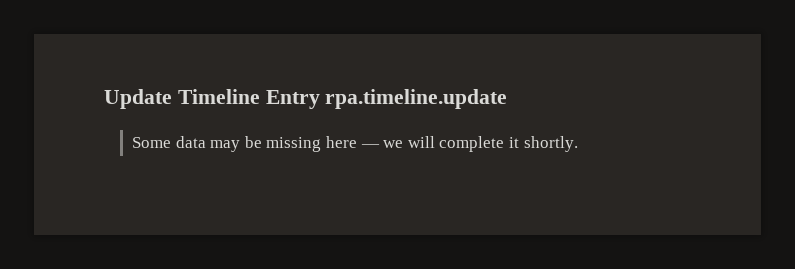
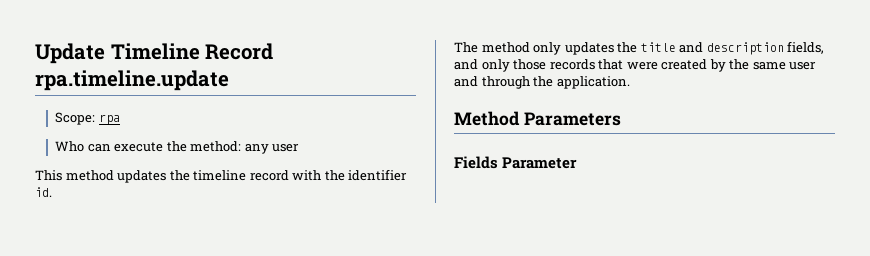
- Update Timeline Entry rpa.timeline.update
+ Update Timeline Record rpa.timeline.update
- Some data may be missing here — we will complete it shortly.
+ Scope: rpa
+ Who can execute the method: any user
+ This method updates the timeline record with the identifier id.
+ The method only updates the title and description fields, and only those records that were created by the same user and through the application.
+ Method Parameters
+ Fields Parameter

